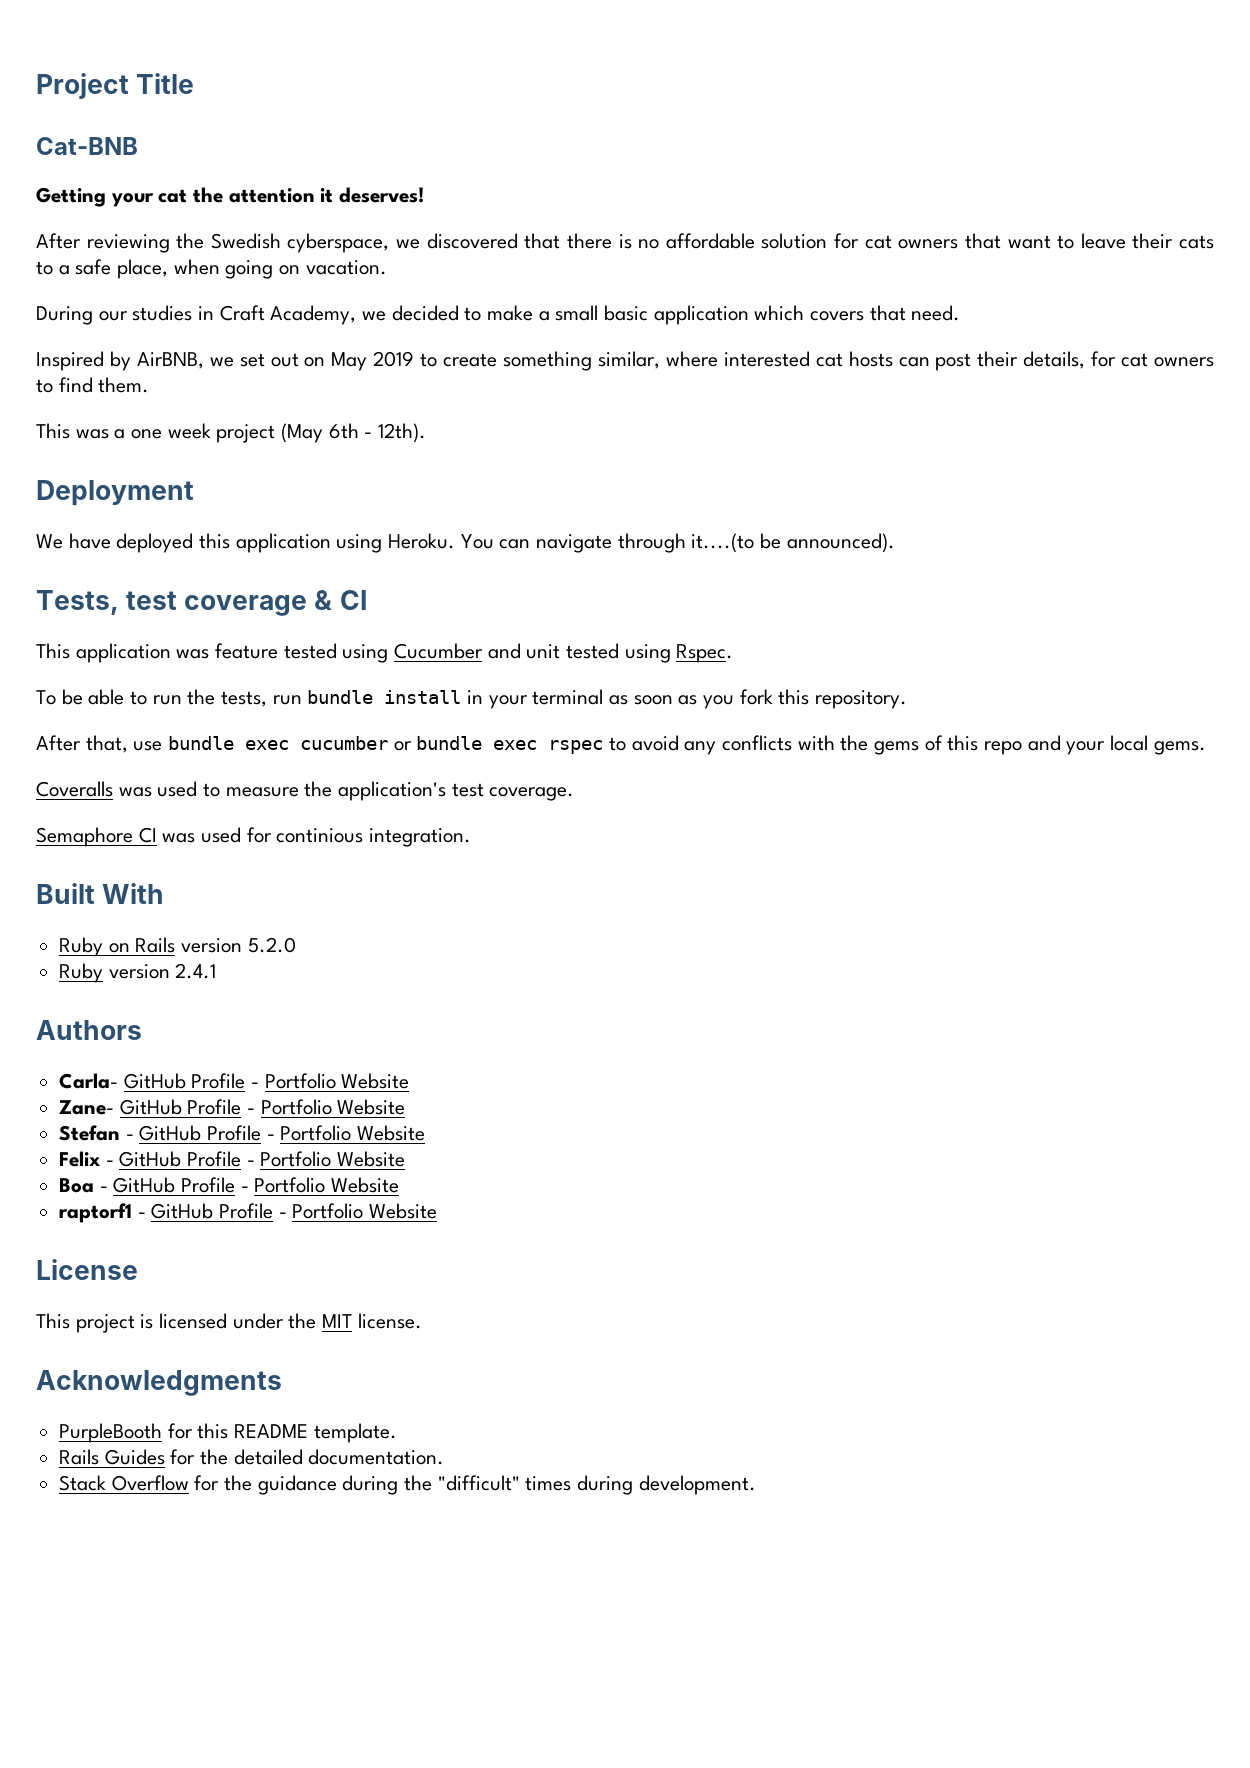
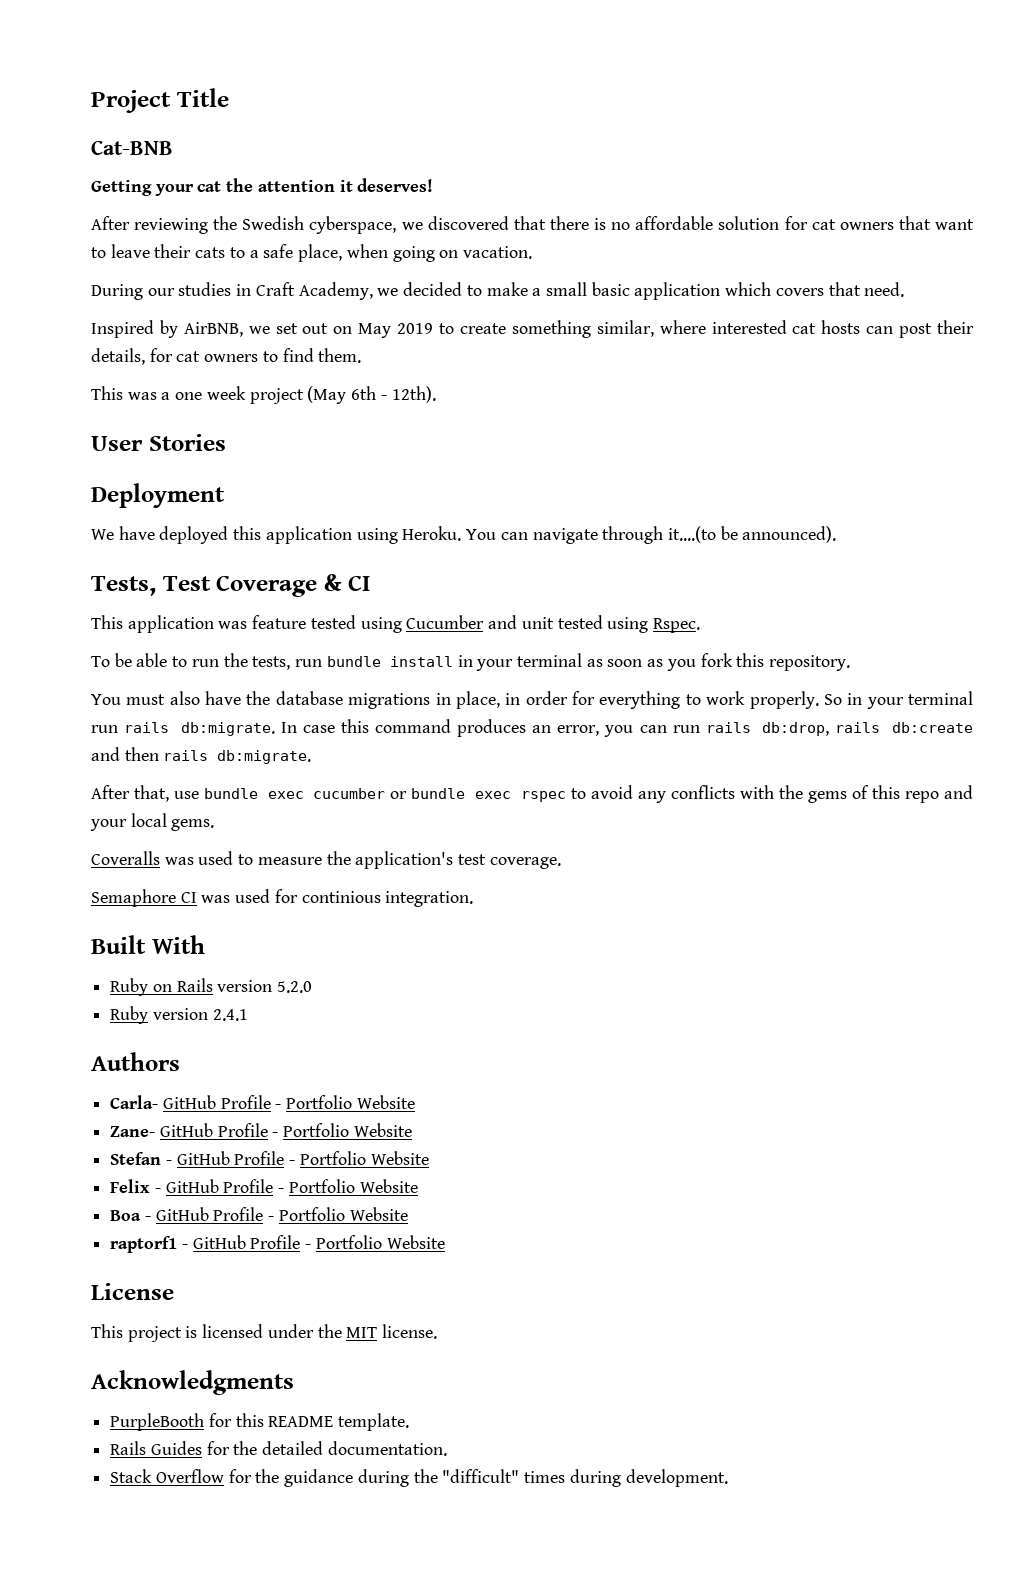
+ User Stories
- Tests, test coverage & CI
+ Tests, Test Coverage & CI
+ You must also have the database migrations in place, in order for everything to work properly. So in your terminal run rails db:migrate. In case this command produces an error, you can run rails db:drop, rails db:create and then rails db:migrate.

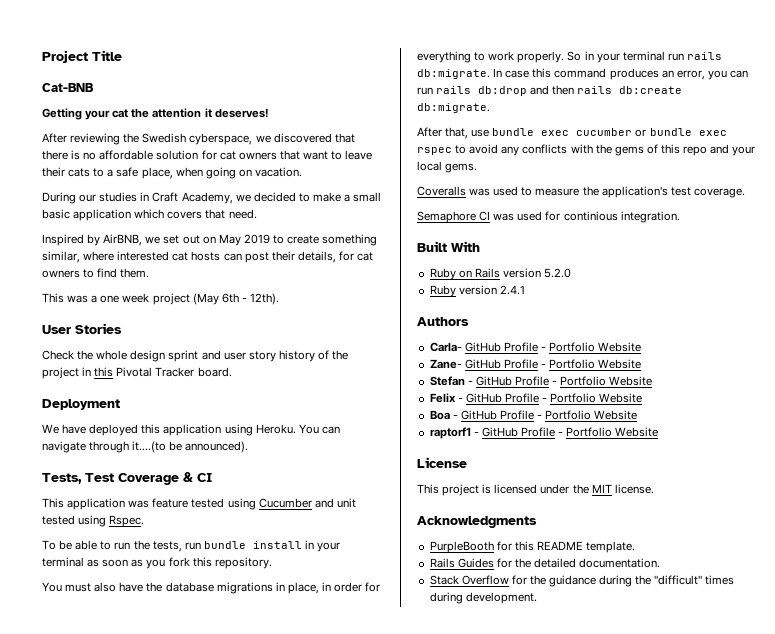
+ Check the whole design sprint and user story history of the project in this Pivotal Tracker board.
- In case this command produces an error, you can run rails db:drop, rails db:create and then rails db:migrate.
+ In case this command produces an error, you can run rails db:drop and then rails db:create db:migrate.

